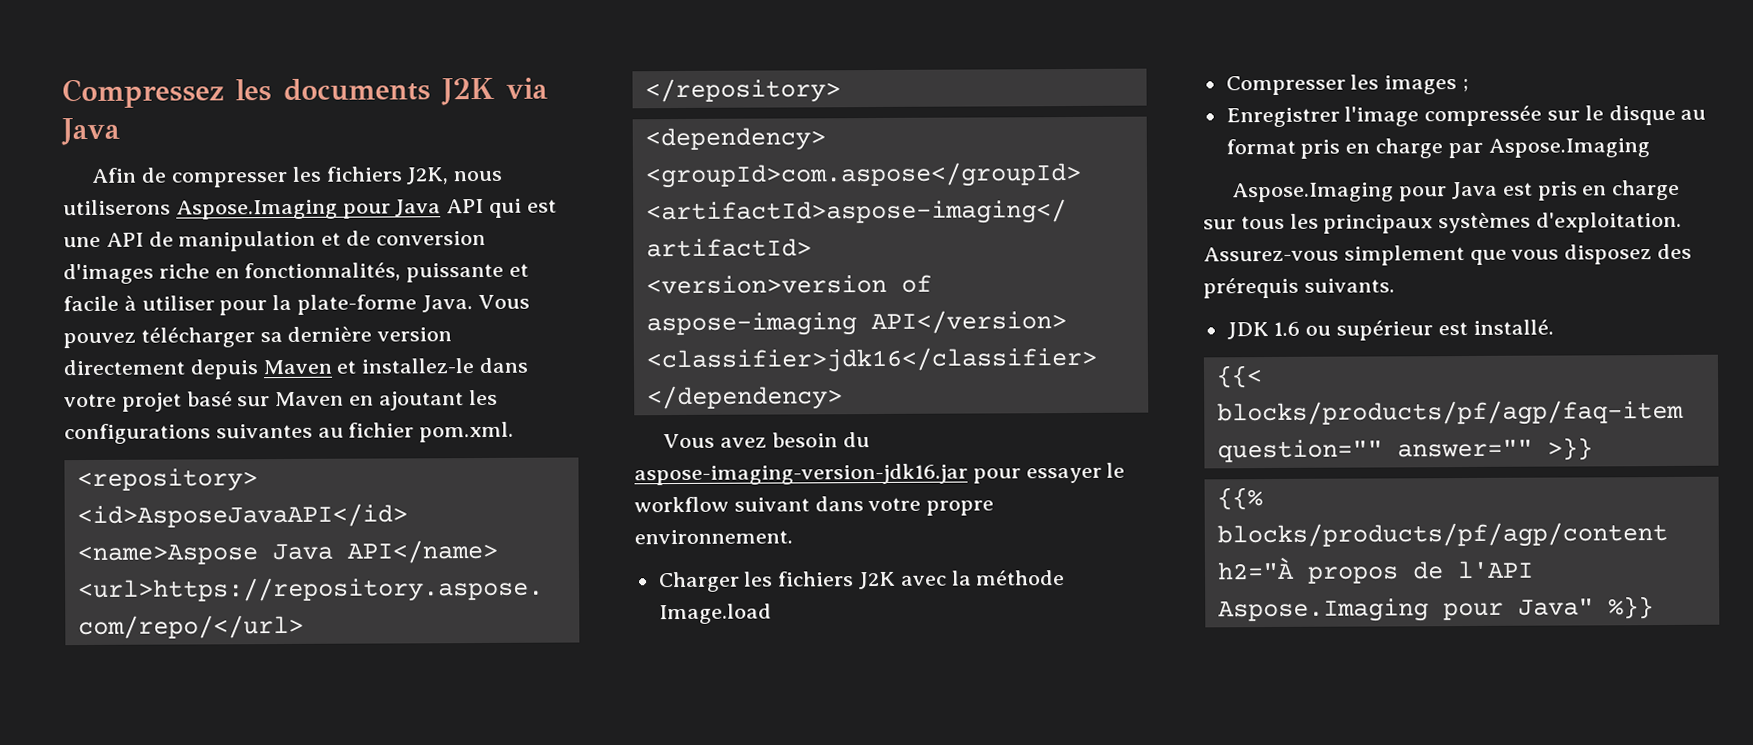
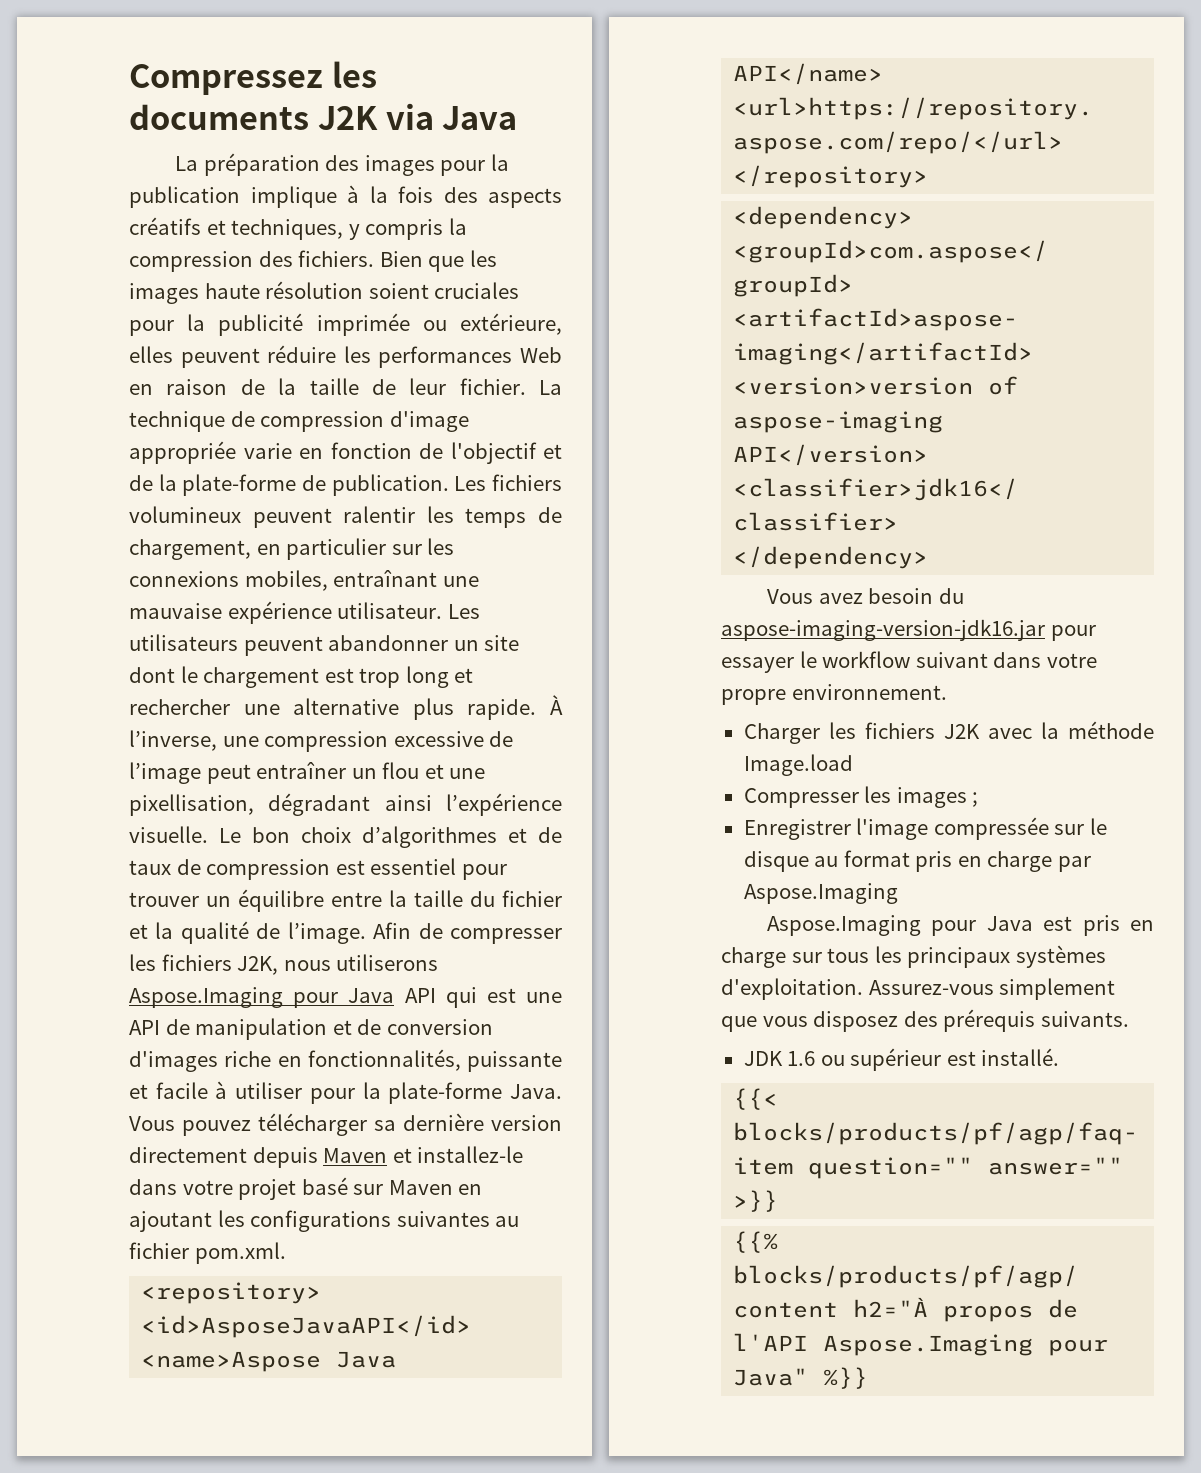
+ La préparation des images pour la publication implique à la fois des aspects créatifs et techniques, y compris la compression des fichiers. Bien que les images haute résolution soient cruciales pour la publicité imprimée ou extérieure, elles peuvent réduire les performances Web en raison de la taille de leur fichier. La technique de compression d'image appropriée varie en fonction de l'objectif et de la plate-forme de publication. Les fichiers volumineux peuvent ralentir les temps de chargement, en particulier sur les connexions mobiles, entraînant une mauvaise expérience utilisateur. Les utilisateurs peuvent abandonner un site dont le chargement est trop long et rechercher une alternative plus rapide. À l’inverse, une compression excessive de l’image peut entraîner un flou et une pixellisation, dégradant ainsi l’expérience visuelle. Le bon choix d’algorithmes et de taux de compression est essentiel pour trouver un équilibre entre la taille du fichier et la qualité de l’image.

